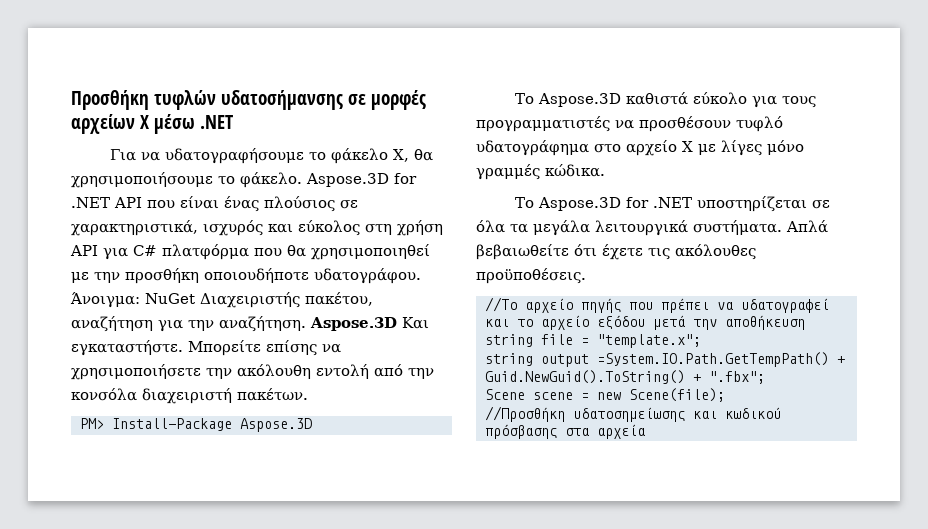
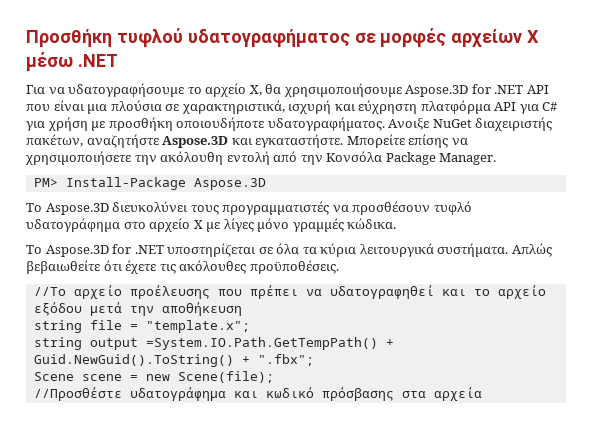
- Προσθήκη τυφλών υδατοσήμανσης σε μορφές αρχείων X μέσω .NET
+ Προσθήκη τυφλού υδατογραφήματος σε μορφές αρχείων X μέσω .NET
- Για να υδατογραφήσουμε το φάκελο X, θα χρησιμοποιήσουμε το φάκελο. Aspose.3D for .NET API που είναι ένας πλούσιος σε χαρακτηριστικά, ισχυρός και εύκολος στη χρήση API για C# πλατφόρμα που θα χρησιμοποιηθεί με την προσθήκη οποιουδήποτε υδατογράφου. Άνοιγμα: NuGet Διαχειριστής πακέτου, αναζήτηση για την αναζήτηση. Aspose.3D Και εγκαταστήστε.
+ Για να υδατογραφήσουμε το αρχείο X, θα χρησιμοποιήσουμε Aspose.3D for .NET API που είναι μια πλούσια σε χαρακτηριστικά, ισχυρή και εύχρηστη πλατφόρμα API για C# για χρήση με προσθήκη οποιουδήποτε υδατογραφήματος. Ανοιξε NuGet διαχειριστής πακέτων, αναζητήστε Aspose.3D και εγκαταστήστε.
- Μπορείτε επίσης να χρησιμοποιήσετε την ακόλουθη εντολή από την κονσόλα διαχειριστή πακέτων.
+ Μπορείτε επίσης να χρησιμοποιήσετε την ακόλουθη εντολή από την Κονσόλα Package Manager.
- Το Aspose.3D καθιστά εύκολο για τους προγραμματιστές να προσθέσουν τυφλό υδατογράφημα στο αρχείο X με λίγες μόνο γραμμές κώδικα.
+ Το Aspose.3D διευκολύνει τους προγραμματιστές να προσθέσουν τυφλό υδατογράφημα στο αρχείο X με λίγες μόνο γραμμές κώδικα.
- Το Aspose.3D for .NET υποστηρίζεται σε όλα τα μεγάλα λειτουργικά συστήματα.
+ Το Aspose.3D for .NET υποστηρίζεται σε όλα τα κύρια λειτουργικά συστήματα.
- Απλά βεβαιωθείτε ότι έχετε τις ακόλουθες προϋποθέσεις.
+ Απλώς βεβαιωθείτε ότι έχετε τις ακόλουθες προϋποθέσεις.
- //Το αρχείο πηγής που πρέπει να υδατογραφεί και το αρχείο εξόδου μετά την αποθήκευση
+ //Το αρχείο προέλευσης που πρέπει να υδατογραφηθεί και το αρχείο εξόδου μετά την αποθήκευση
- //Προσθήκη υδατοσημείωσης και κωδικού πρόσβασης στα αρχεία
+ //Προσθέστε υδατογράφημα και κωδικό πρόσβασης στα αρχεία

